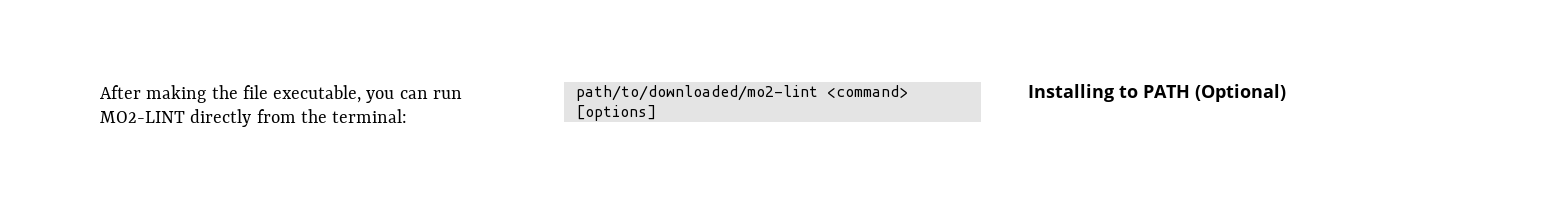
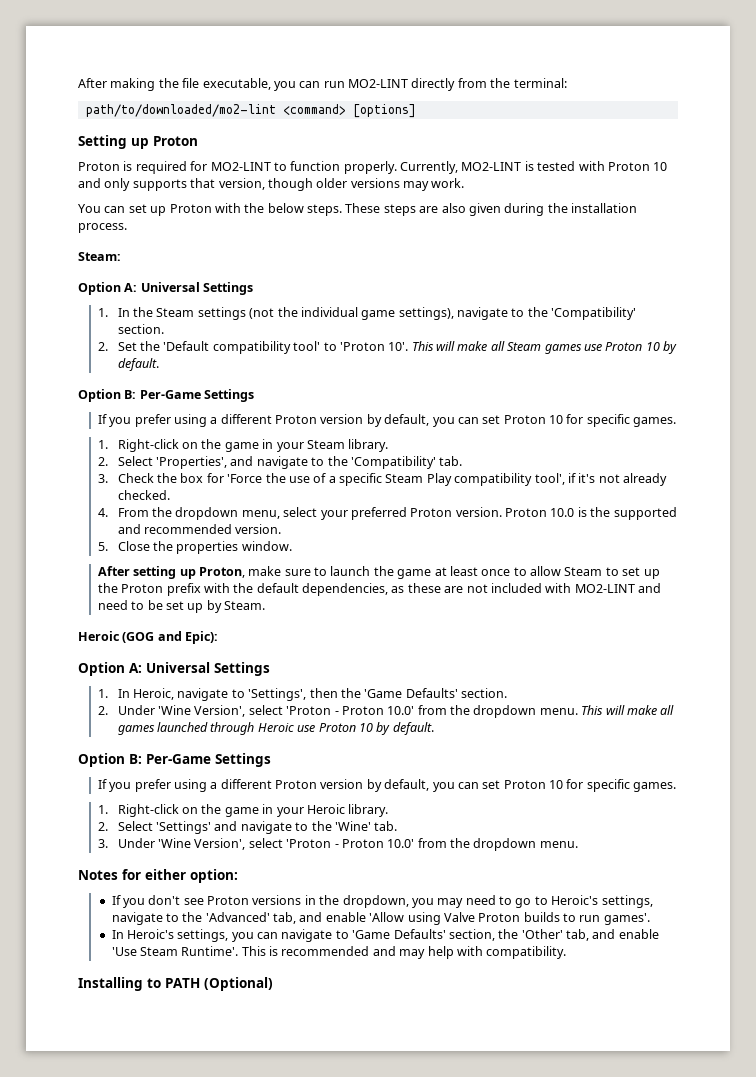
+ Setting up Proton
+ Proton is required for MO2-LINT to function properly. Currently, MO2-LINT is tested with Proton 10 and only supports that version, though older versions may work.
+ You can set up Proton with the below steps. These steps are also given during the installation process.
+ Steam:
+ Option A: Universal Settings
+ 1. In the Steam settings (not the individual game settings), navigate to the 'Compatibility' section.
+ 2. Set the 'Default compatibility tool' to 'Proton 10'. This will make all Steam games use Proton 10 by default.
+ Option B: Per-Game Settings
+ If you prefer using a different Proton version by default, you can set Proton 10 for specific games.
+ 1. Right-click on the game in your Steam library.
+ 2. Select 'Properties', and navigate to the 'Compatibility' tab.
+ 3. Check the box for 'Force the use of a specific Steam Play compatibility tool', if it's not already checked.
+ 4. From the dropdown menu, select your preferred Proton version. Proton 10.0 is the supported and recommended version.
+ 5. Close the properties window.
+ After setting up Proton, make sure to launch the game at least once to allow Steam to set up the Proton prefix with the default dependencies, as these are not included with MO2-LINT and need to be set up by Steam.
+ Heroic (GOG and Epic):
+ Option A: Universal Settings
+ 1. In Heroic, navigate to 'Settings', then the 'Game Defaults' section.
+ 2. Under 'Wine Version', select 'Proton - Proton 10.0' from the dropdown menu. This will make all games launched through Heroic use Proton 10 by default.
+ Option B: Per-Game Settings
+ If you prefer using a different Proton version by default, you can set Proton 10 for specific games.
+ 1. Right-click on the game in your Heroic library.
+ 2. Select 'Settings' and navigate to the 'Wine' tab.
+ 3. Under 'Wine Version', select 'Proton - Proton 10.0' from the dropdown menu.
+ Notes for either option:
+ If you don't see Proton versions in the dropdown, you may need to go to Heroic's settings, navigate to the 'Advanced' tab, and enable 'Allow using Valve Proton builds to run games'.
+ In Heroic's settings, you can navigate to 'Game Defaults' section, the 'Other' tab, and enable 'Use Steam Runtime'. This is recommended and may help with compatibility.

